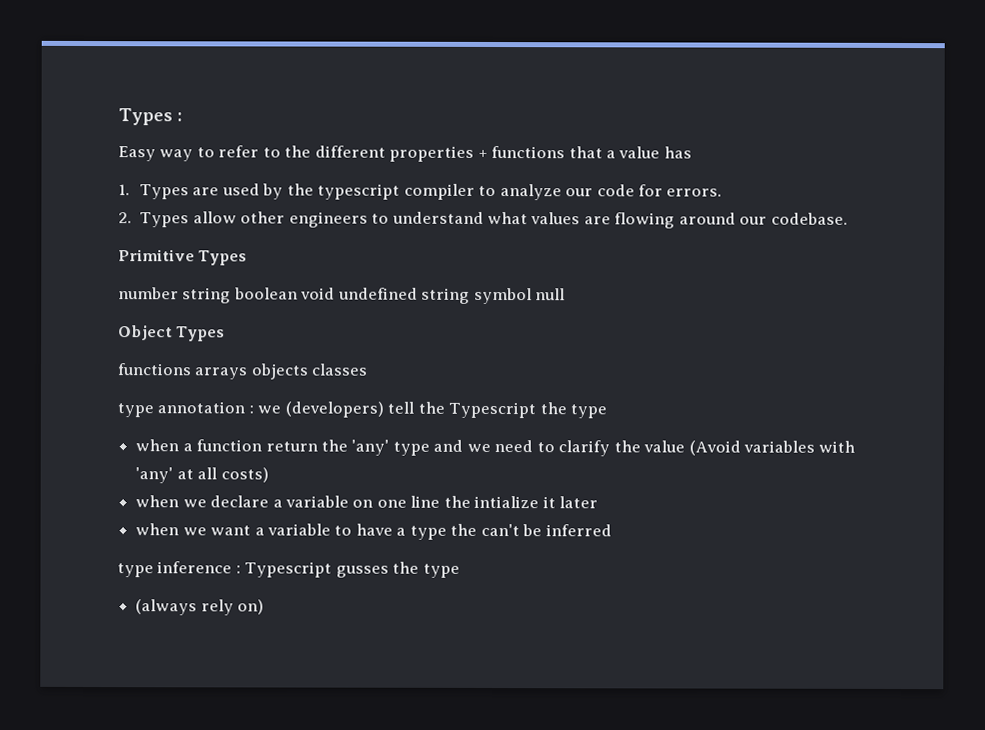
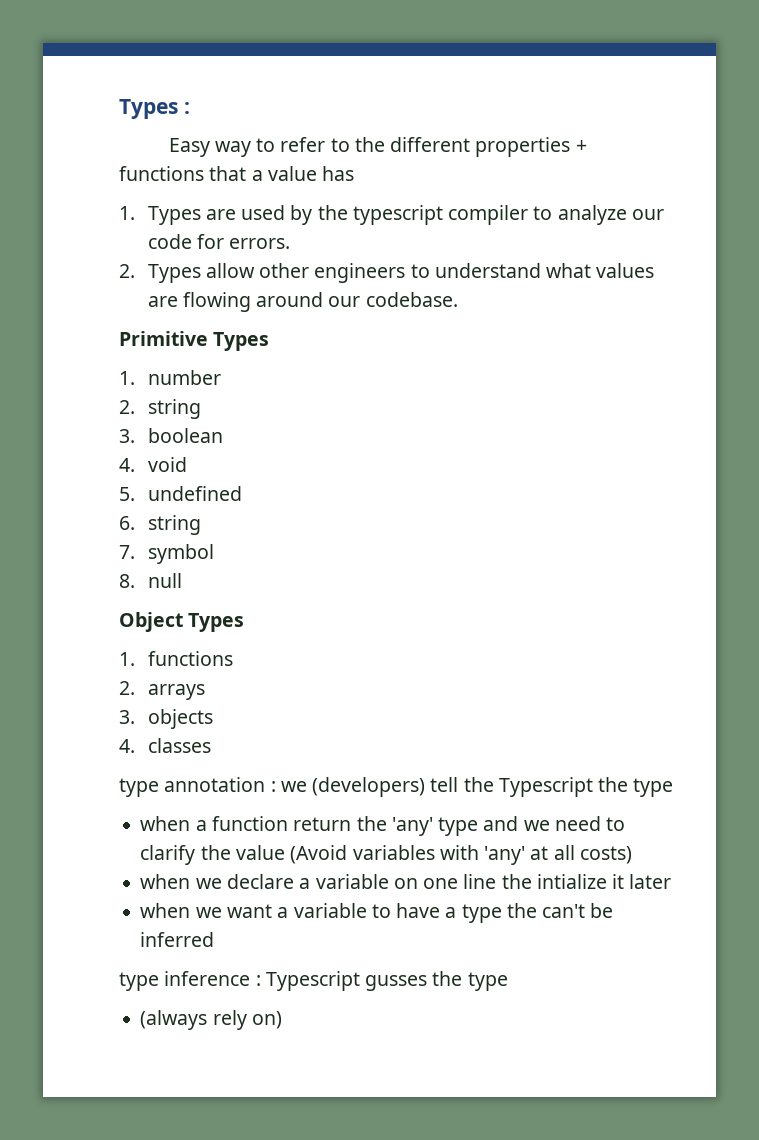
- number string boolean void undefined string symbol null
+ 1. number
+ 2. string
+ 3. boolean
+ 4. void
+ 5. undefined
+ 6. string
+ 7. symbol
+ 8. null
- functions arrays objects classes
+ 1. functions
+ 2. arrays
+ 3. objects
+ 4. classes

